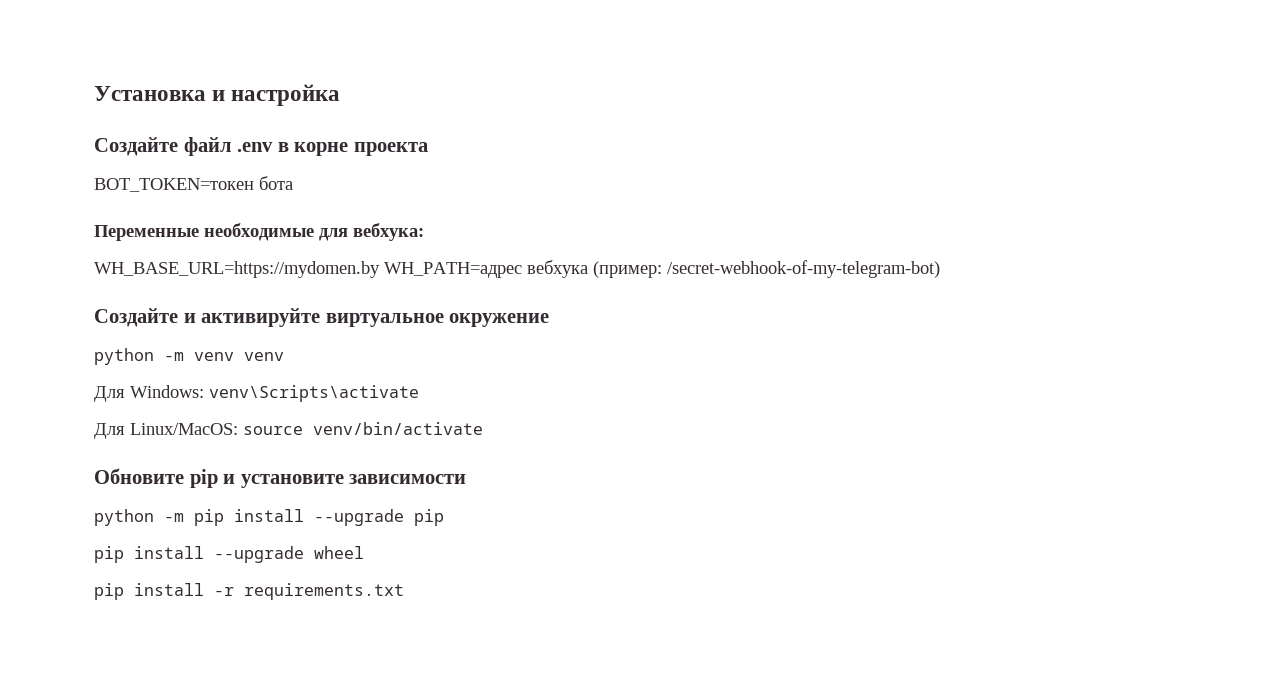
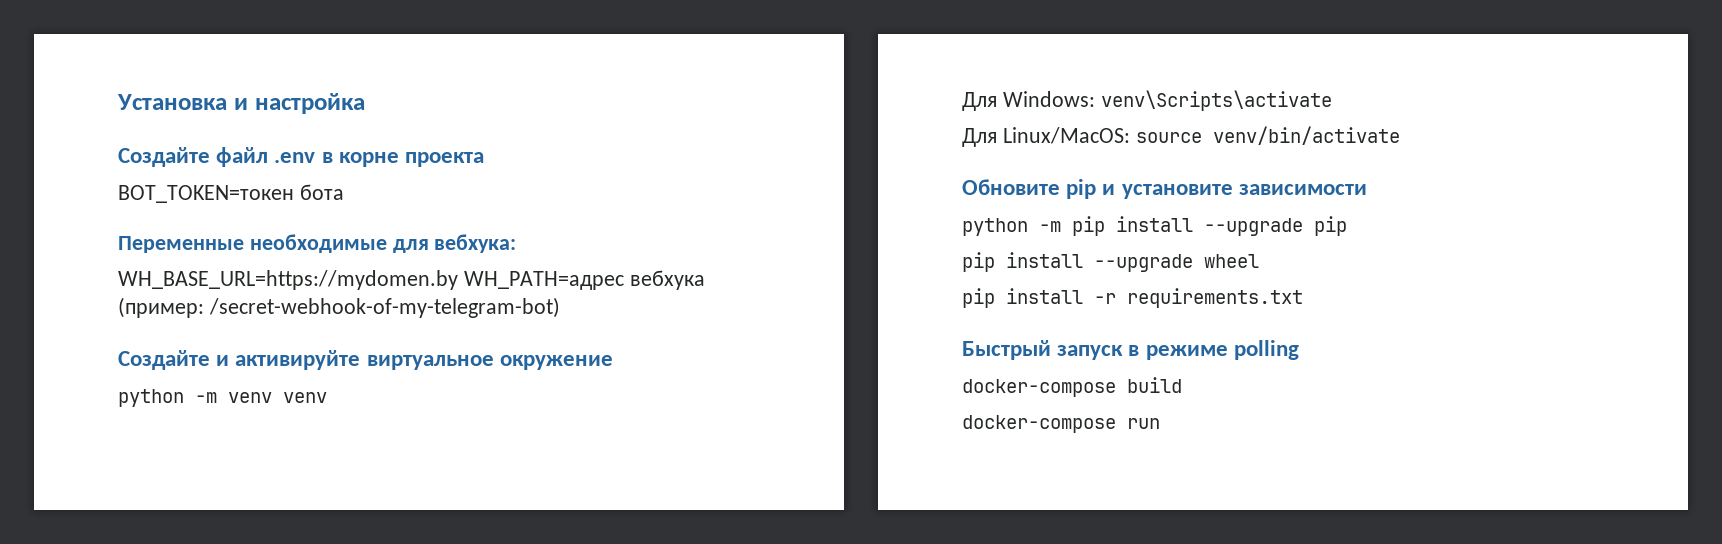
+ Быстрый запуск в режиме polling
+ docker-compose build
+ docker-compose run

